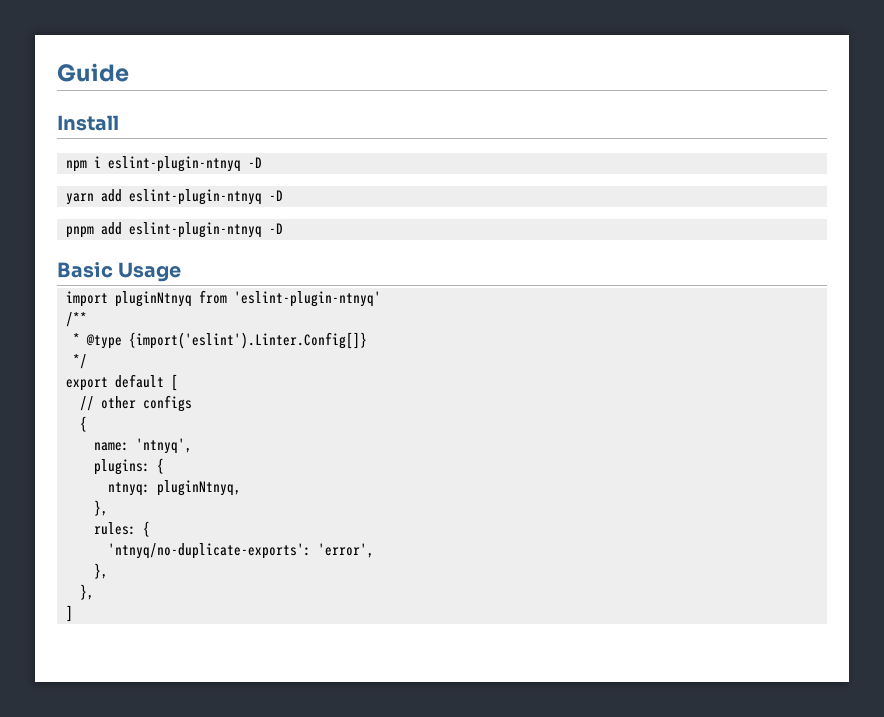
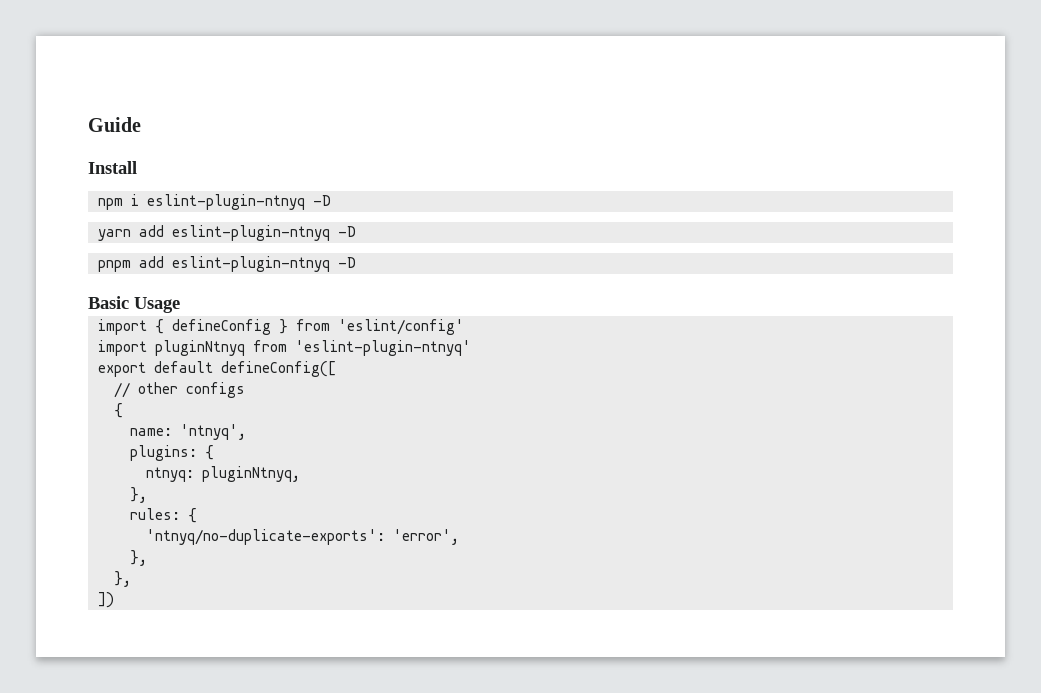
+ import { defineConfig } from 'eslint/config'
- /**
- * @type {import('eslint').Linter.Config[]}
- */
- export default [
+ export default defineConfig([
- ]
+ ])

